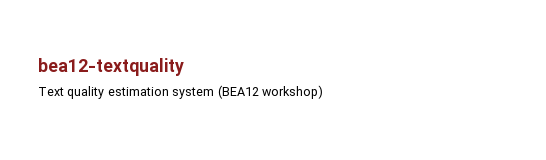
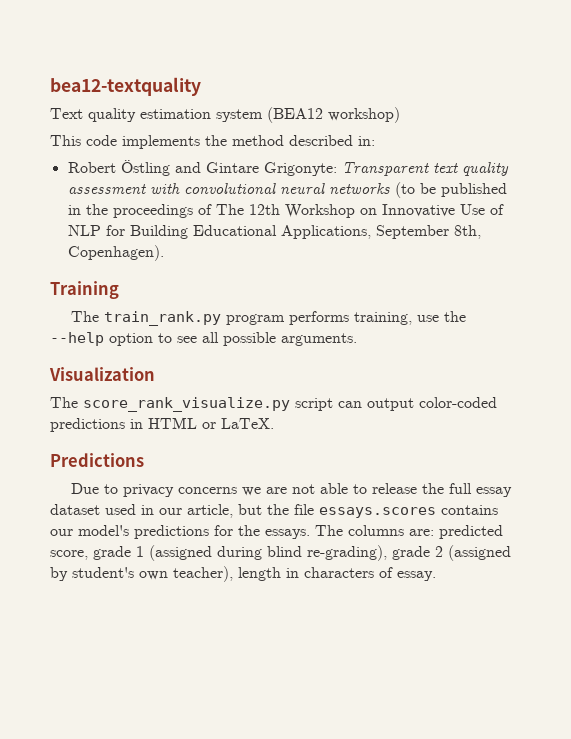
+ This code implements the method described in:
+ Robert Östling and Gintare Grigonyte: Transparent text quality assessment with convolutional neural networks (to be published in the proceedings of The 12th Workshop on Innovative Use of NLP for Building Educational Applications, September 8th, Copenhagen).
+ Training
+ The train_rank.py program performs training, use the --help option to see all possible arguments.
+ Visualization
+ The score_rank_visualize.py script can output color-coded predictions in HTML or LaTeX.
+ Predictions
+ Due to privacy concerns we are not able to release the full essay dataset used in our article, but the file essays.scores contains our model's predictions for the essays. The columns are: predicted score, grade 1 (assigned during blind re-grading), grade 2 (assigned by student's own teacher), length in characters of essay.

